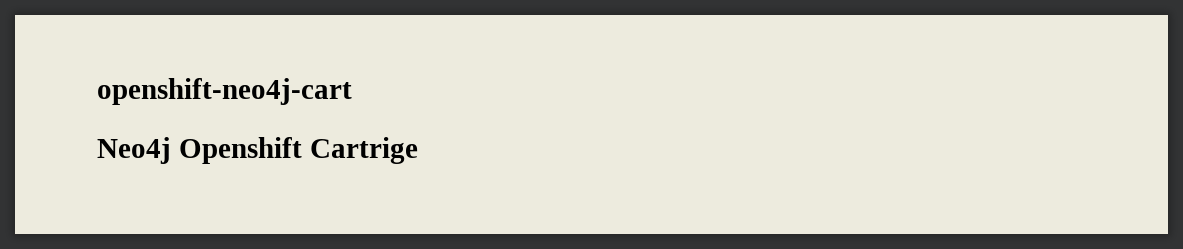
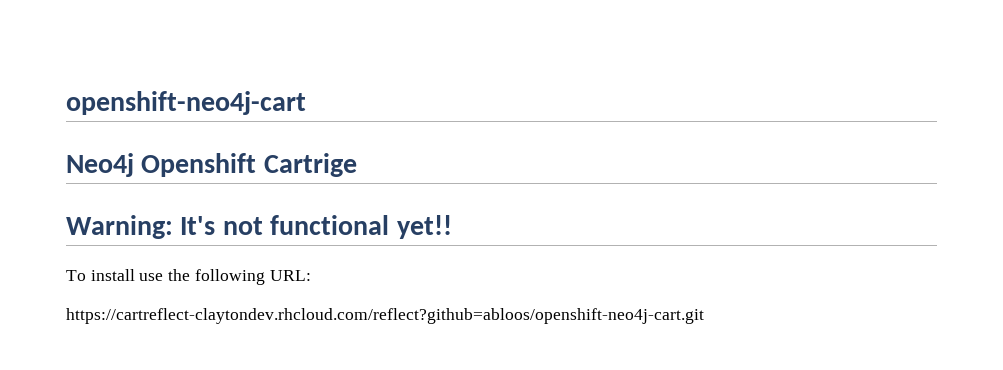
+ Warning: It's not functional yet!!
+ To install use the following URL:
+ https://cartreflect-claytondev.rhcloud.com/reflect?github=abloos/openshift-neo4j-cart.git

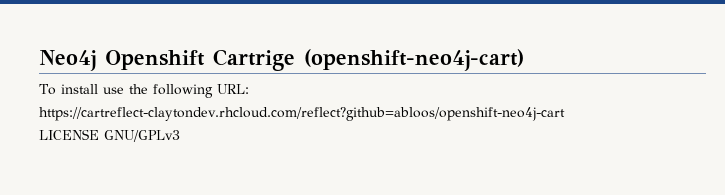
- openshift-neo4j-cart
- Neo4j Openshift Cartrige
- Warning: It's not functional yet!!
+ Neo4j Openshift Cartrige (openshift-neo4j-cart)
- https://cartreflect-claytondev.rhcloud.com/reflect?github=abloos/openshift-neo4j-cart.git
+ https://cartreflect-claytondev.rhcloud.com/reflect?github=abloos/openshift-neo4j-cart
+ LICENSE GNU/GPLv3

